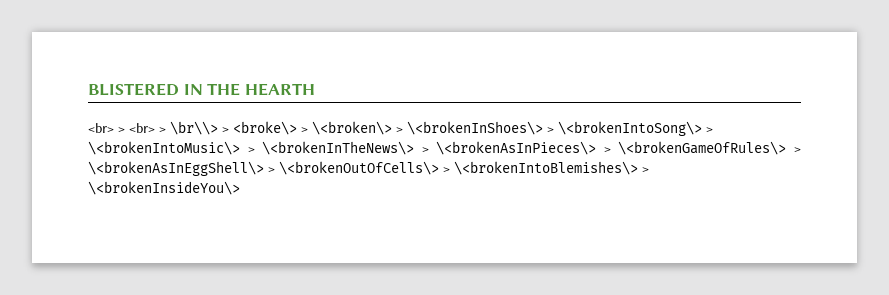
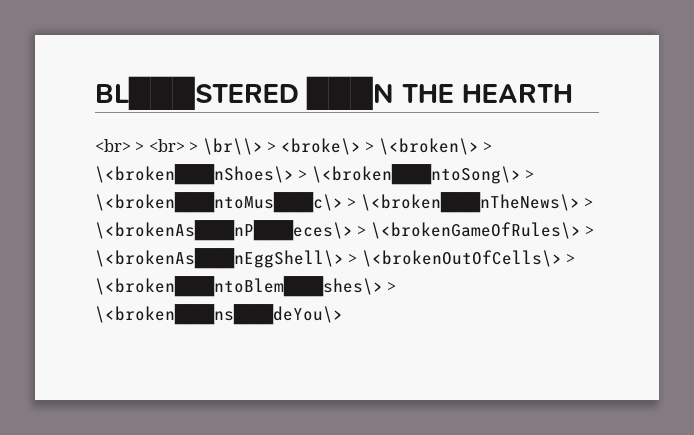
- BLISTERED IN THE HEARTH
+ BL███STERED ███N THE HEARTH
- <br> > <br> > \br\\> > <broke\> > \<broken\> > \<brokenInShoes\> > \<brokenIntoSong\> > \<brokenIntoMusic\> > \<brokenInTheNews\> > \<brokenAsInPieces\> > \<brokenGameOfRules\> > \<brokenAsInEggShell\> > \<brokenOutOfCells\> > \<brokenIntoBlemishes\> > \<brokenInsideYou\>
+ <br> > <br> > \br\\> > <broke\> > \<broken\> > \<broken███nShoes\> > \<broken███ntoSong\> > \<broken███ntoMus███c\> > \<broken███nTheNews\> > \<brokenAs███nP███eces\> > \<brokenGameOfRules\> > \<brokenAs███nEggShell\> > \<brokenOutOfCells\> > \<broken███ntoBlem███shes\> > \<broken███ns███deYou\>

